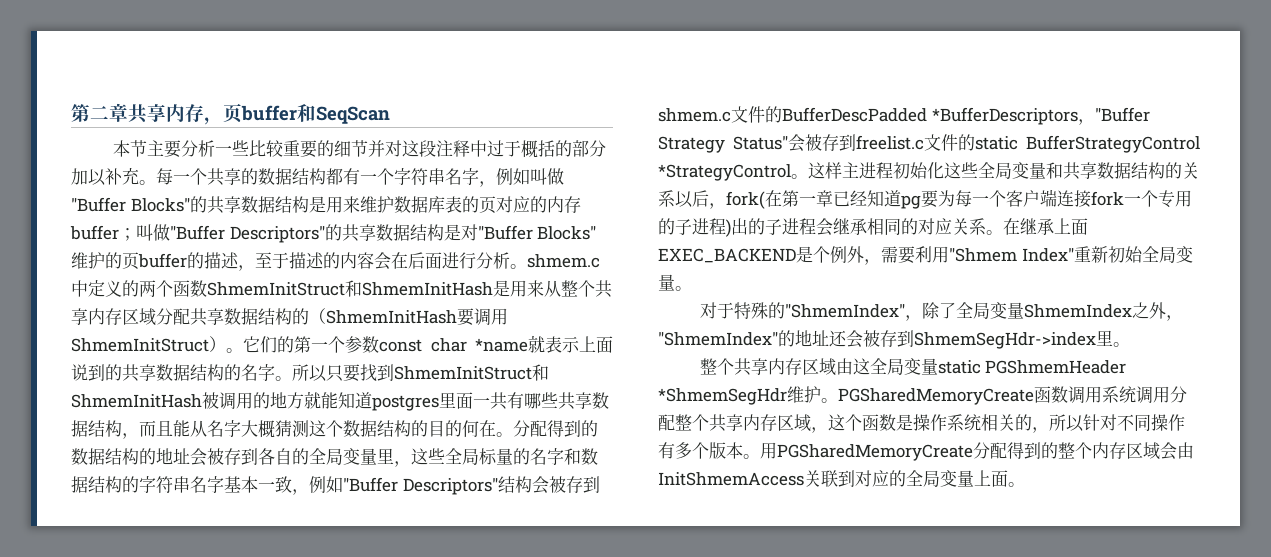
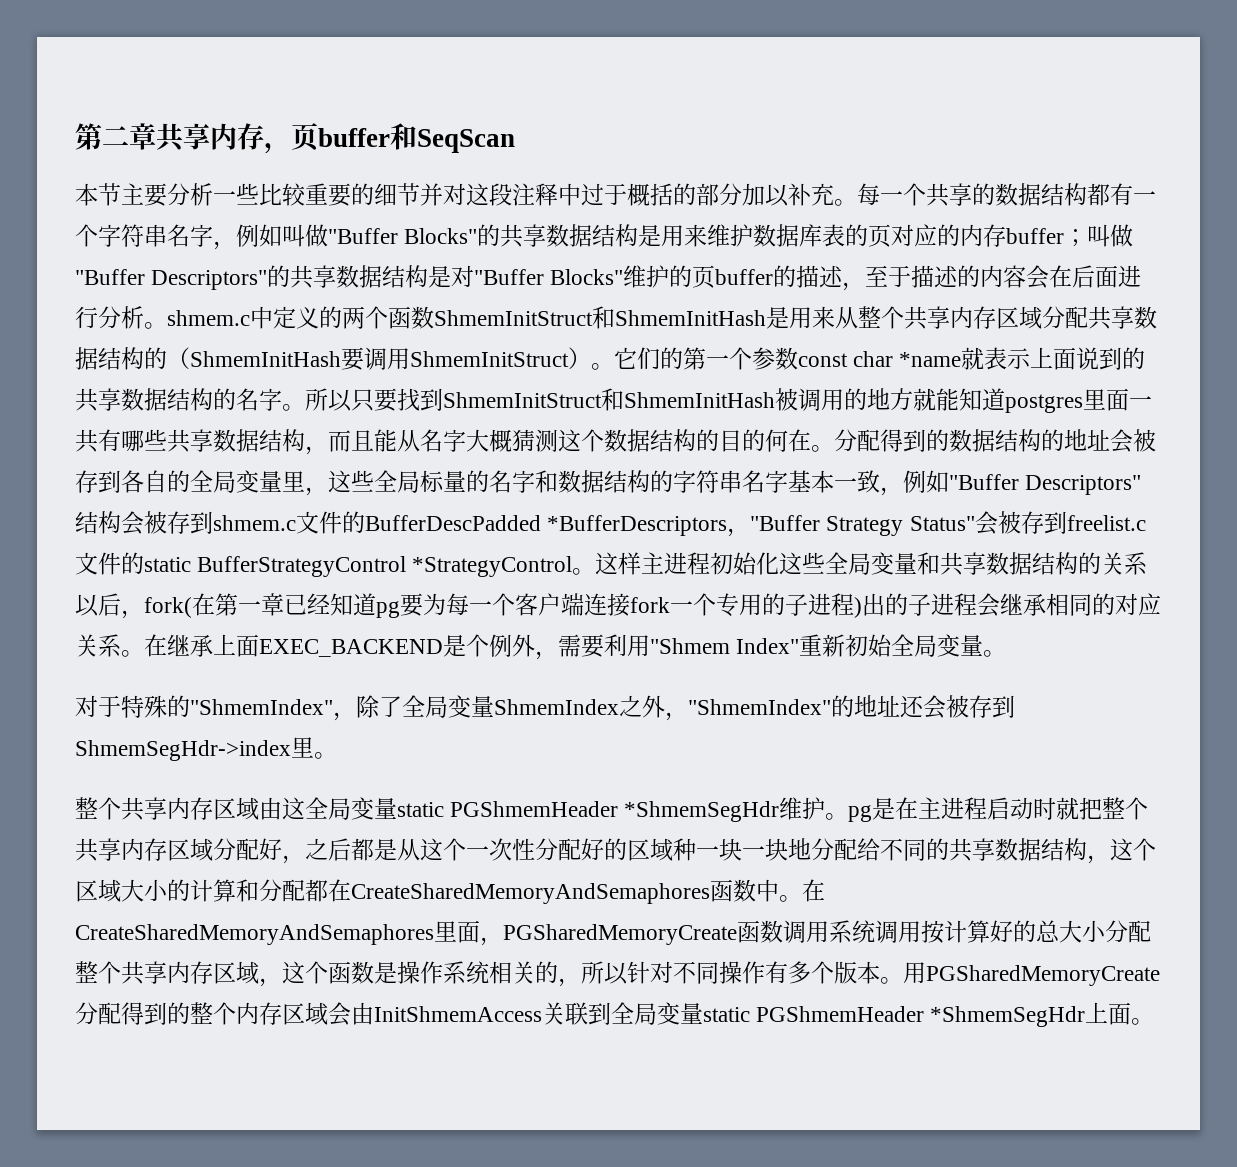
- 整个共享内存区域由这全局变量static PGShmemHeader *ShmemSegHdr维护。PGSharedMemoryCreate函数调用系统调用分配整个共享内存区域，这个函数是操作系统相关的，所以针对不同操作有多个版本。
+ 整个共享内存区域由这全局变量static PGShmemHeader *ShmemSegHdr维护。pg是在主进程启动时就把整个共享内存区域分配好，之后都是从这个一次性分配好的区域种一块一块地分配给不同的共享数据结构，这个区域大小的计算和分配都在CreateSharedMemoryAndSemaphores函数中。在CreateSharedMemoryAndSemaphores里面，PGSharedMemoryCreate函数调用系统调用按计算好的总大小分配整个共享内存区域，这个函数是操作系统相关的，所以针对不同操作有多个版本。
- 用PGSharedMemoryCreate分配得到的整个内存区域会由InitShmemAccess关联到对应的全局变量上面。
+ 用PGSharedMemoryCreate分配得到的整个内存区域会由InitShmemAccess关联到全局变量static PGShmemHeader *ShmemSegHdr上面。

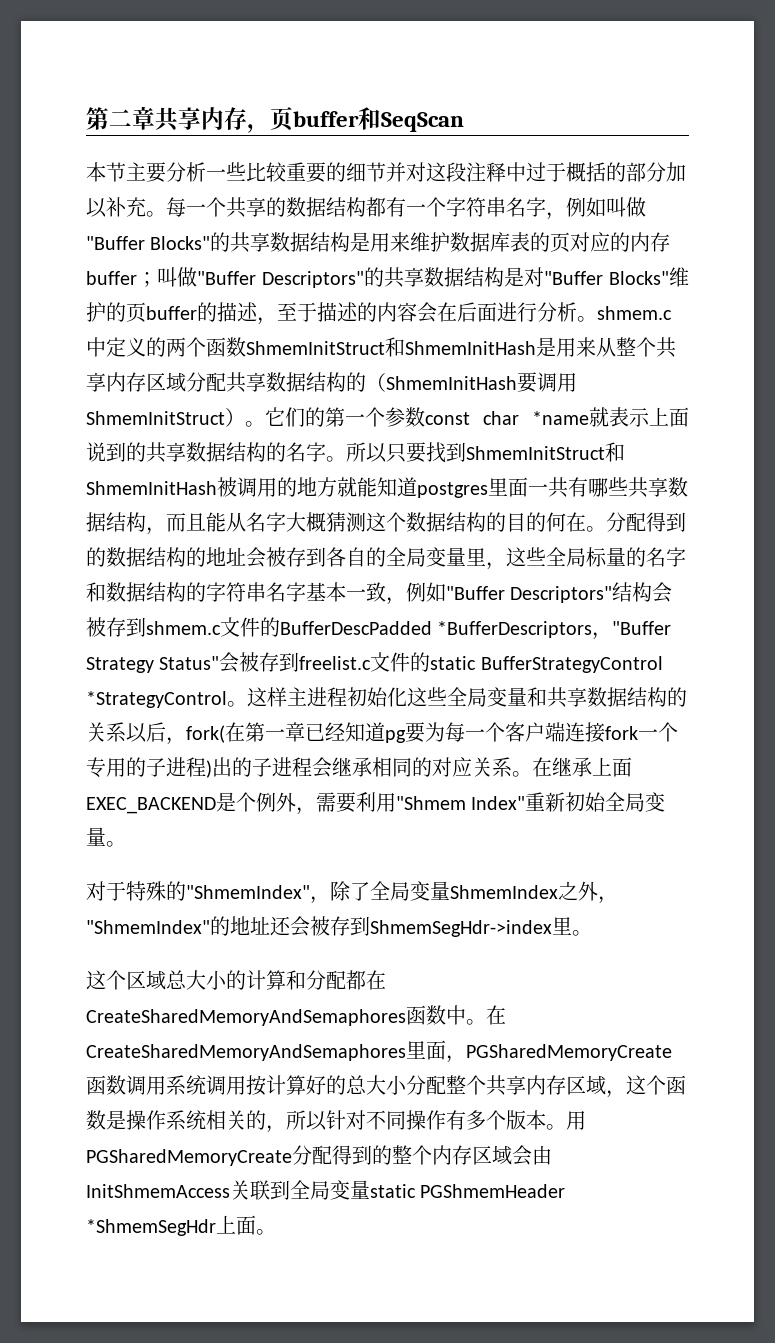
- 整个共享内存区域由这全局变量static PGShmemHeader *ShmemSegHdr维护。pg是在主进程启动时就把整个共享内存区域分配好，之后都是从这个一次性分配好的区域种一块一块地分配给不同的共享数据结构，这个区域大小的计算和分配都在CreateSharedMemoryAndSemaphores函数中。
+ 这个区域总大小的计算和分配都在CreateSharedMemoryAndSemaphores函数中。

